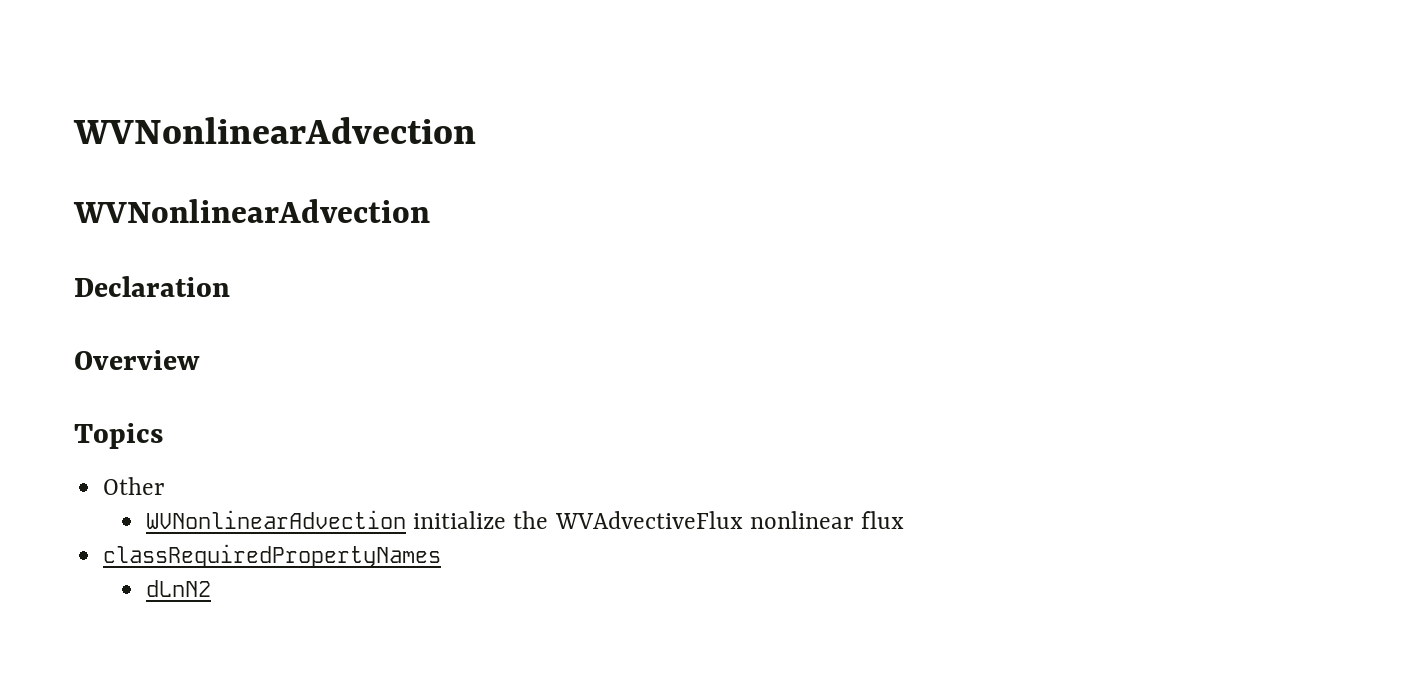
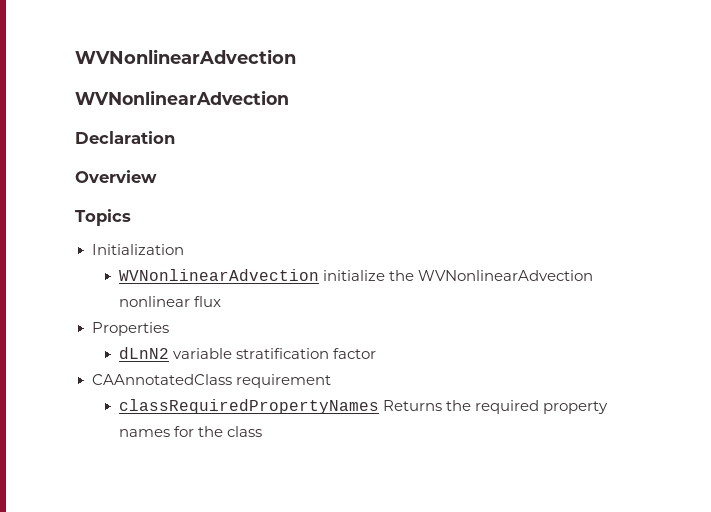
- Other
+ Initialization
- WVNonlinearAdvection initialize the WVAdvectiveFlux nonlinear flux
+ WVNonlinearAdvection initialize the WVNonlinearAdvection nonlinear flux
- classRequiredPropertyNames
+ Properties
- dLnN2
+ dLnN2 variable stratification factor
+ CAAnnotatedClass requirement
+ classRequiredPropertyNames Returns the required property names for the class

